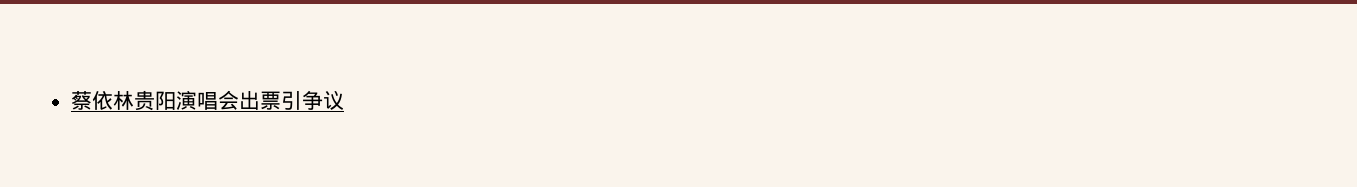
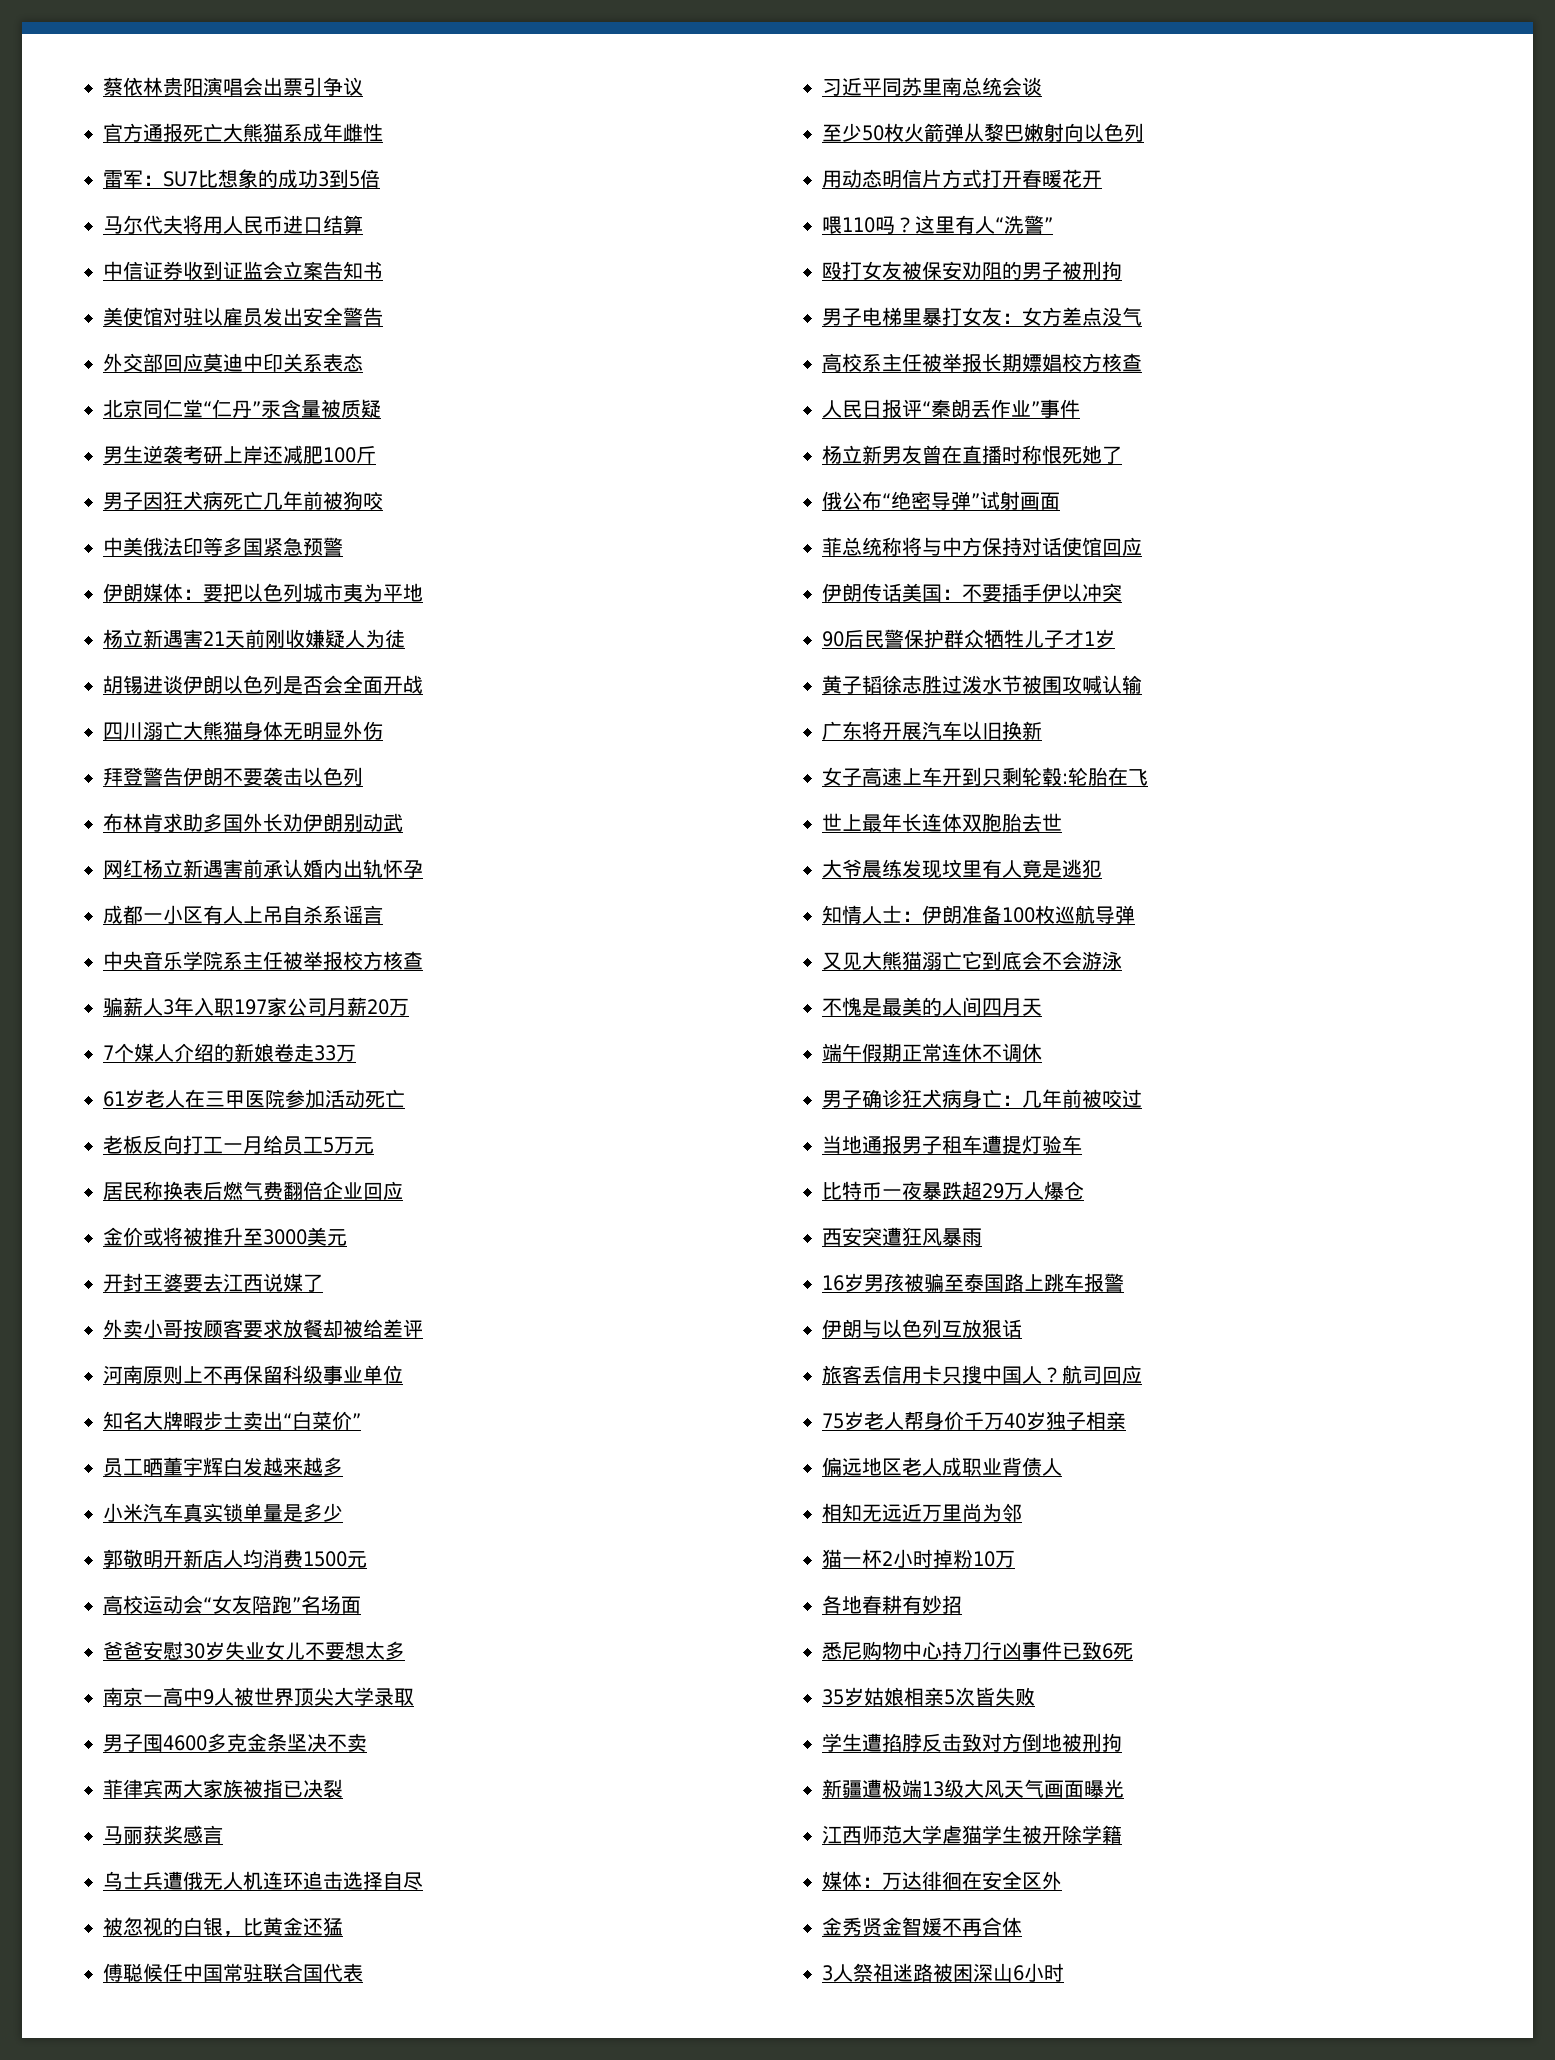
+ 官方通报死亡大熊猫系成年雌性
+ 雷军：SU7比想象的成功3到5倍
+ 马尔代夫将用人民币进口结算
+ 中信证券收到证监会立案告知书
+ 美使馆对驻以雇员发出安全警告
+ 外交部回应莫迪中印关系表态
+ 北京同仁堂“仁丹”汞含量被质疑
+ 男生逆袭考研上岸还减肥100斤
+ 男子因狂犬病死亡几年前被狗咬
+ 中美俄法印等多国紧急预警
+ 伊朗媒体：要把以色列城市夷为平地
+ 杨立新遇害21天前刚收嫌疑人为徒
+ 胡锡进谈伊朗以色列是否会全面开战
+ 四川溺亡大熊猫身体无明显外伤
+ 拜登警告伊朗不要袭击以色列
+ 布林肯求助多国外长劝伊朗别动武
+ 网红杨立新遇害前承认婚内出轨怀孕
+ 成都一小区有人上吊自杀系谣言
+ 中央音乐学院系主任被举报校方核查
+ 骗薪人3年入职197家公司月薪20万
+ 7个媒人介绍的新娘卷走33万
+ 61岁老人在三甲医院参加活动死亡
+ 老板反向打工一月给员工5万元
+ 居民称换表后燃气费翻倍企业回应
+ 金价或将被推升至3000美元
+ 开封王婆要去江西说媒了
+ 外卖小哥按顾客要求放餐却被给差评
+ 河南原则上不再保留科级事业单位
+ 知名大牌暇步士卖出“白菜价”
+ 员工晒董宇辉白发越来越多
+ 小米汽车真实锁单量是多少
+ 郭敬明开新店人均消费1500元
+ 高校运动会“女友陪跑”名场面
+ 爸爸安慰30岁失业女儿不要想太多
+ 南京一高中9人被世界顶尖大学录取
+ 男子囤4600多克金条坚决不卖
+ 菲律宾两大家族被指已决裂
+ 马丽获奖感言
+ 乌士兵遭俄无人机连环追击选择自尽
+ 被忽视的白银，比黄金还猛
+ 傅聪候任中国常驻联合国代表
+ 习近平同苏里南总统会谈
+ 至少50枚火箭弹从黎巴嫩射向以色列
+ 用动态明信片方式打开春暖花开
+ 喂110吗？这里有人“洗警”
+ 殴打女友被保安劝阻的男子被刑拘
+ 男子电梯里暴打女友：女方差点没气
+ 高校系主任被举报长期嫖娼校方核查
+ 人民日报评“秦朗丢作业”事件
+ 杨立新男友曾在直播时称恨死她了
+ 俄公布“绝密导弹”试射画面
+ 菲总统称将与中方保持对话使馆回应
+ 伊朗传话美国：不要插手伊以冲突
+ 90后民警保护群众牺牲儿子才1岁
+ 黄子韬徐志胜过泼水节被围攻喊认输
+ 广东将开展汽车以旧换新
+ 女子高速上车开到只剩轮毂:轮胎在飞
+ 世上最年长连体双胞胎去世
+ 大爷晨练发现坟里有人竟是逃犯
+ 知情人士：伊朗准备100枚巡航导弹
+ 又见大熊猫溺亡它到底会不会游泳
+ 不愧是最美的人间四月天
+ 端午假期正常连休不调休
+ 男子确诊狂犬病身亡：几年前被咬过
+ 当地通报男子租车遭提灯验车
+ 比特币一夜暴跌超29万人爆仓
+ 西安突遭狂风暴雨
+ 16岁男孩被骗至泰国路上跳车报警
+ 伊朗与以色列互放狠话
+ 旅客丢信用卡只搜中国人？航司回应
+ 75岁老人帮身价千万40岁独子相亲
+ 偏远地区老人成职业背债人
+ 相知无远近万里尚为邻
+ 猫一杯2小时掉粉10万
+ 各地春耕有妙招
+ 悉尼购物中心持刀行凶事件已致6死
+ 35岁姑娘相亲5次皆失败
+ 学生遭掐脖反击致对方倒地被刑拘
+ 新疆遭极端13级大风天气画面曝光
+ 江西师范大学虐猫学生被开除学籍
+ 媒体：万达徘徊在安全区外
+ 金秀贤金智媛不再合体
+ 3人祭祖迷路被困深山6小时

